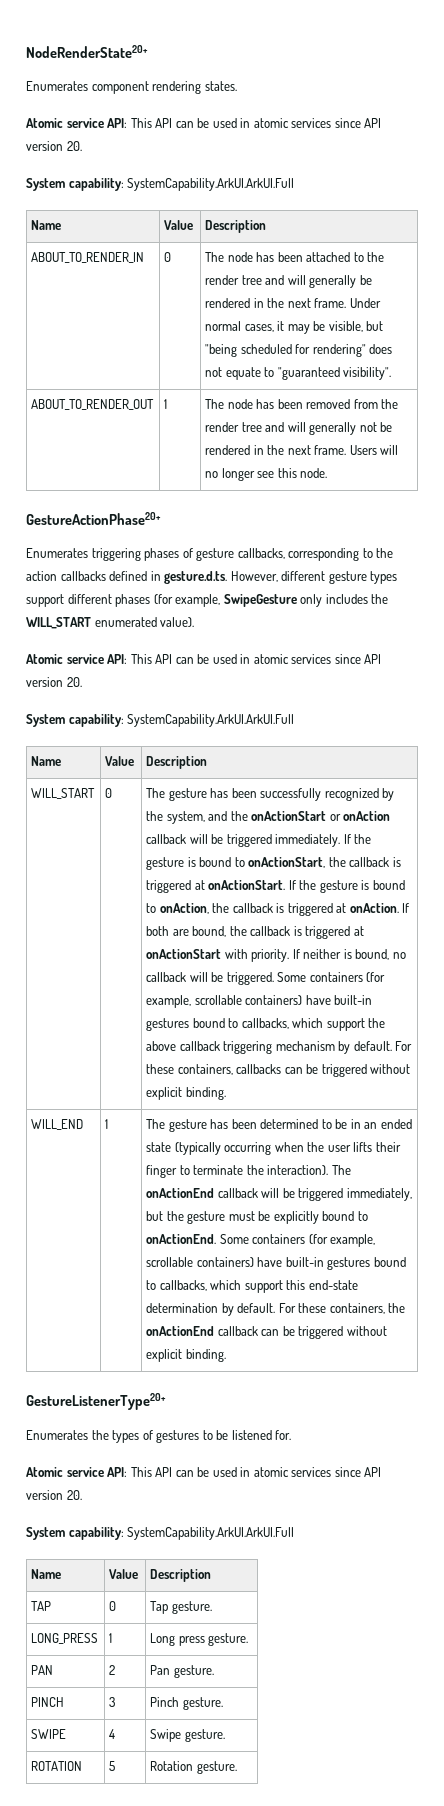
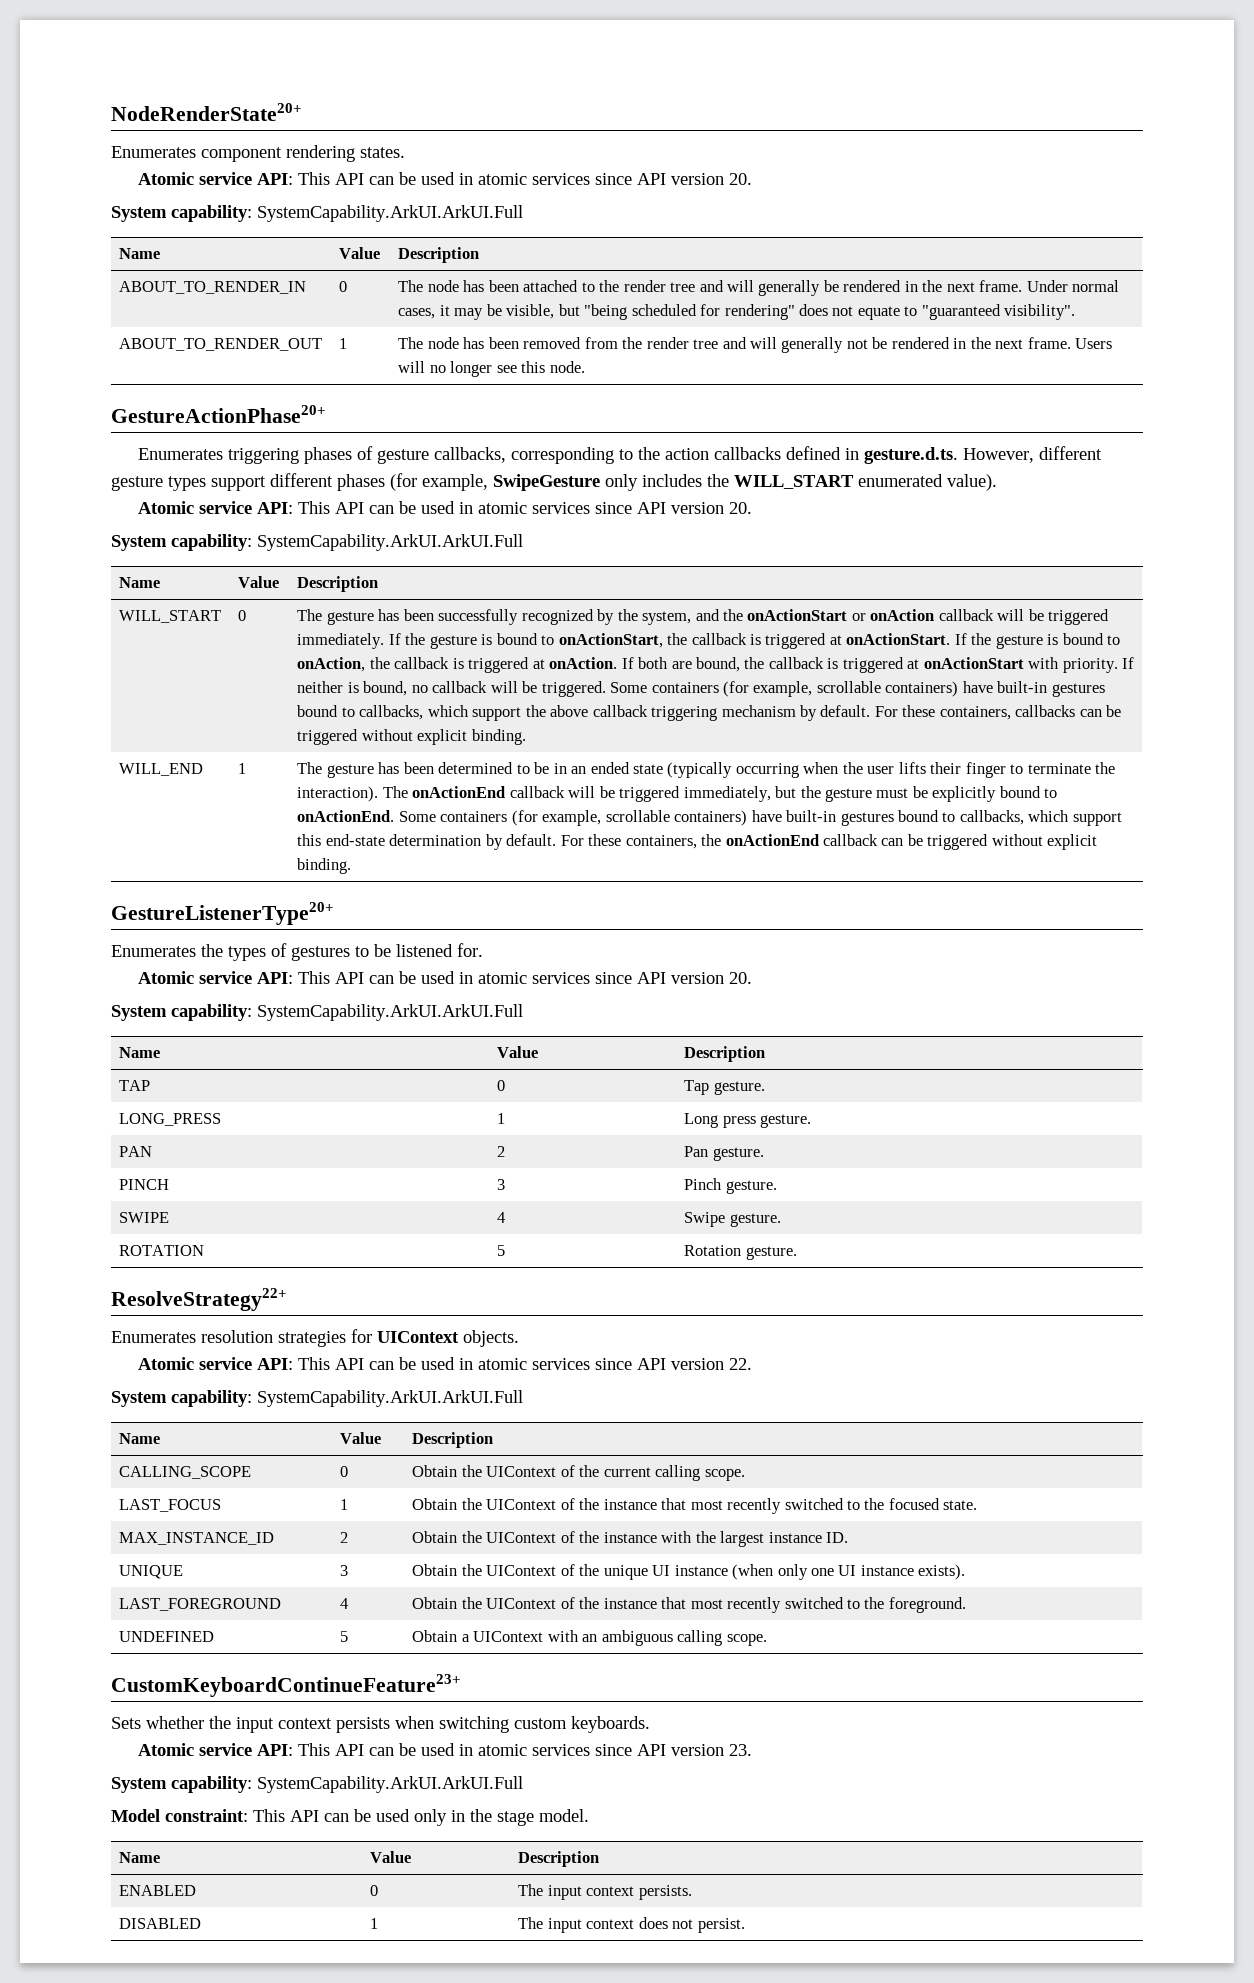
+ ResolveStrategy22+
+ Enumerates resolution strategies for UIContext objects.
+ Atomic service API: This API can be used in atomic services since API version 22.
+ System capability: SystemCapability.ArkUI.ArkUI.Full
+ Name | Value | Description
+ CALLING_SCOPE | 0 | Obtain the UIContext of the current calling scope.
+ LAST_FOCUS | 1 | Obtain the UIContext of the instance that most recently switched to the focused state.
+ MAX_INSTANCE_ID | 2 | Obtain the UIContext of the instance with the largest instance ID.
+ UNIQUE | 3 | Obtain the UIContext of the unique UI instance (when only one UI instance exists).
+ LAST_FOREGROUND | 4 | Obtain the UIContext of the instance that most recently switched to the foreground.
+ UNDEFINED | 5 | Obtain a UIContext with an ambiguous calling scope.
+ CustomKeyboardContinueFeature23+
+ Sets whether the input context persists when switching custom keyboards.
+ Atomic service API: This API can be used in atomic services since API version 23.
+ System capability: SystemCapability.ArkUI.ArkUI.Full
+ Model constraint: This API can be used only in the stage model.
+ Name | Value | Description
+ ENABLED | 0 | The input context persists.
+ DISABLED | 1 | The input context does not persist.

